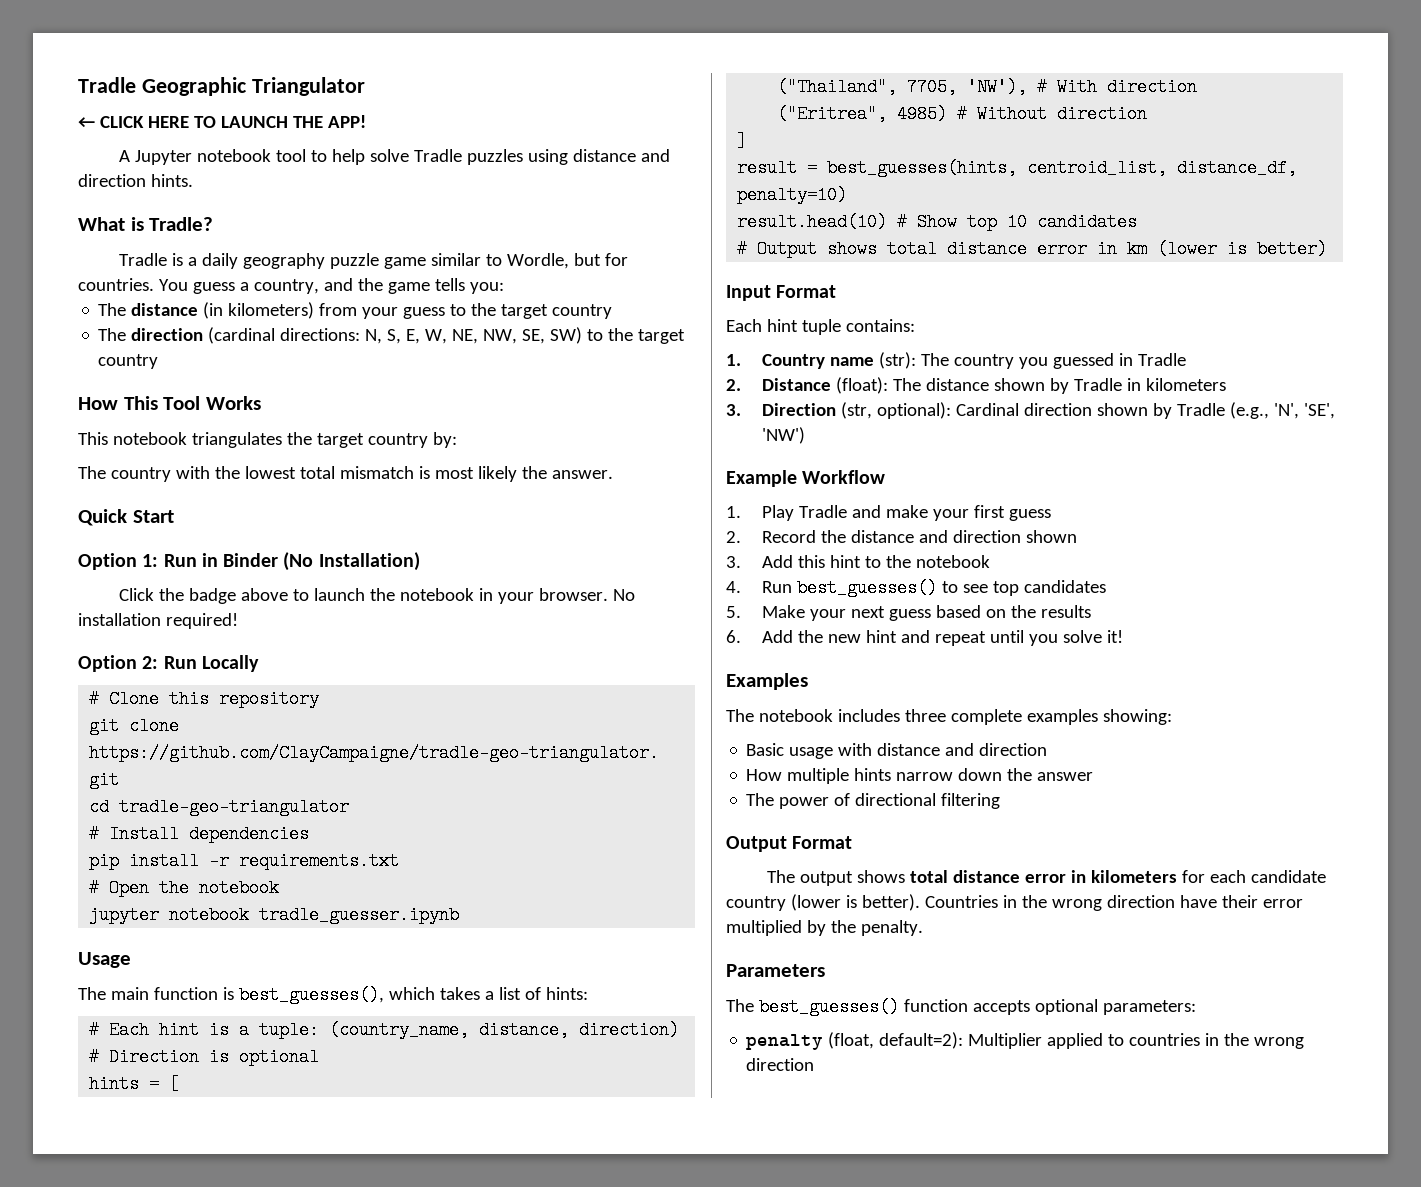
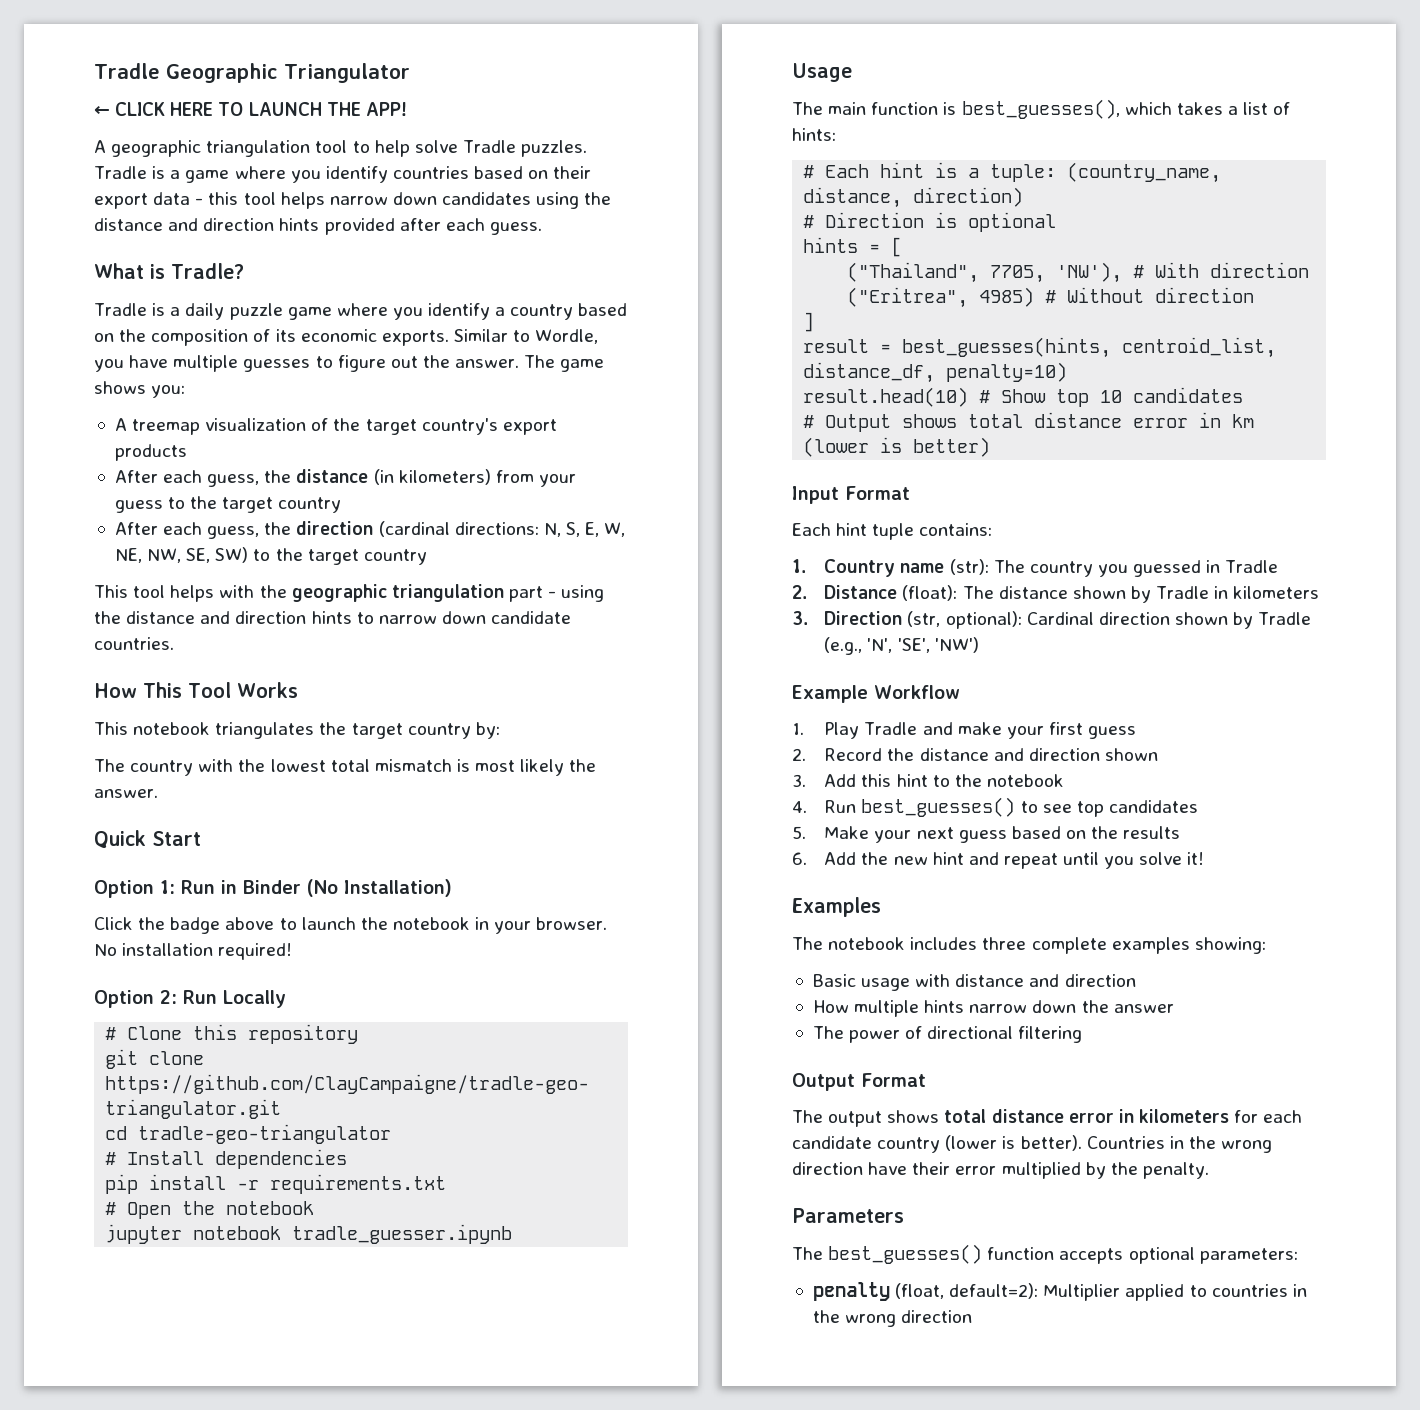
- A Jupyter notebook tool to help solve Tradle puzzles using distance and direction hints.
+ A geographic triangulation tool to help solve Tradle puzzles. Tradle is a game where you identify countries based on their export data - this tool helps narrow down candidates using the distance and direction hints provided after each guess.
- Tradle is a daily geography puzzle game similar to Wordle, but for countries. You guess a country, and the game tells you:
- The distance (in kilometers) from your guess to the target country
+ Tradle is a daily puzzle game where you identify a country based on the composition of its economic exports. Similar to Wordle, you have multiple guesses to figure out the answer. The game shows you:
+ A treemap visualization of the target country's export products
+ After each guess, the distance (in kilometers) from your guess to the target country
- The direction (cardinal directions: N, S, E, W, NE, NW, SE, SW) to the target country
+ After each guess, the direction (cardinal directions: N, S, E, W, NE, NW, SE, SW) to the target country
+ This tool helps with the geographic triangulation part - using the distance and direction hints to narrow down candidate countries.

